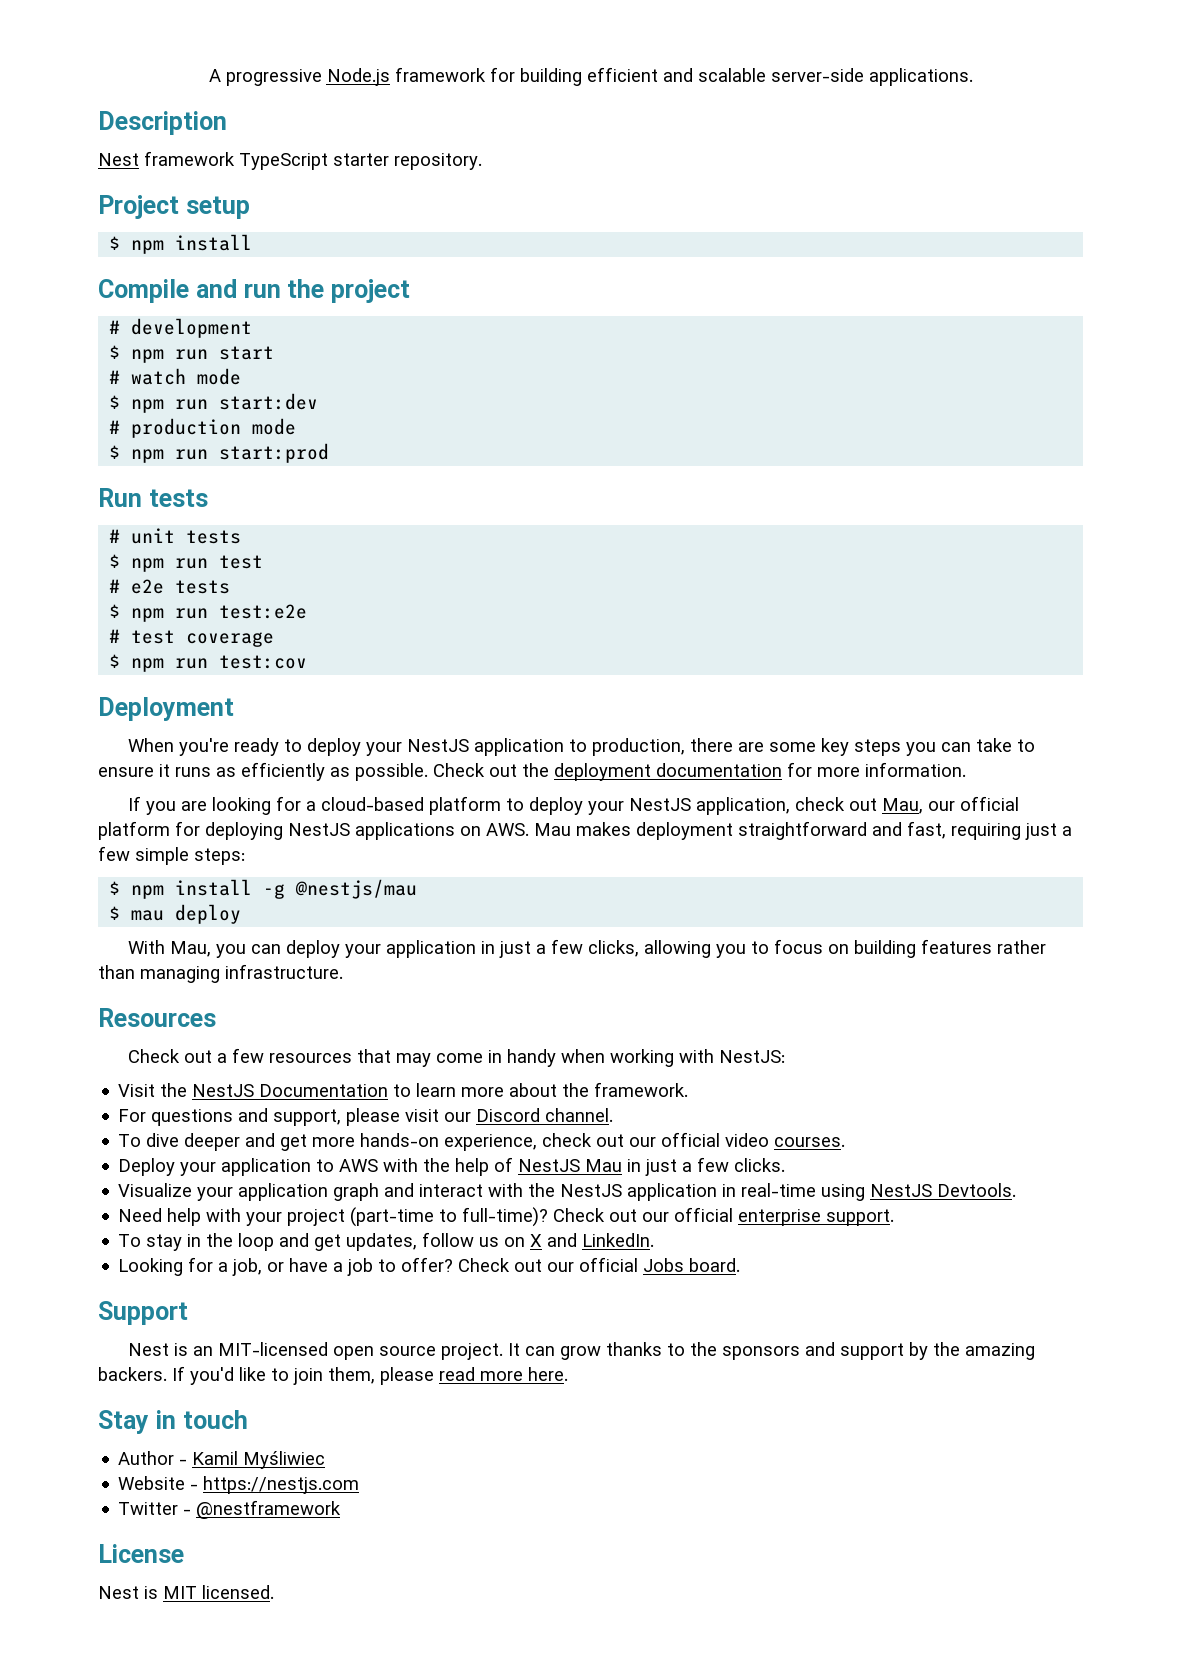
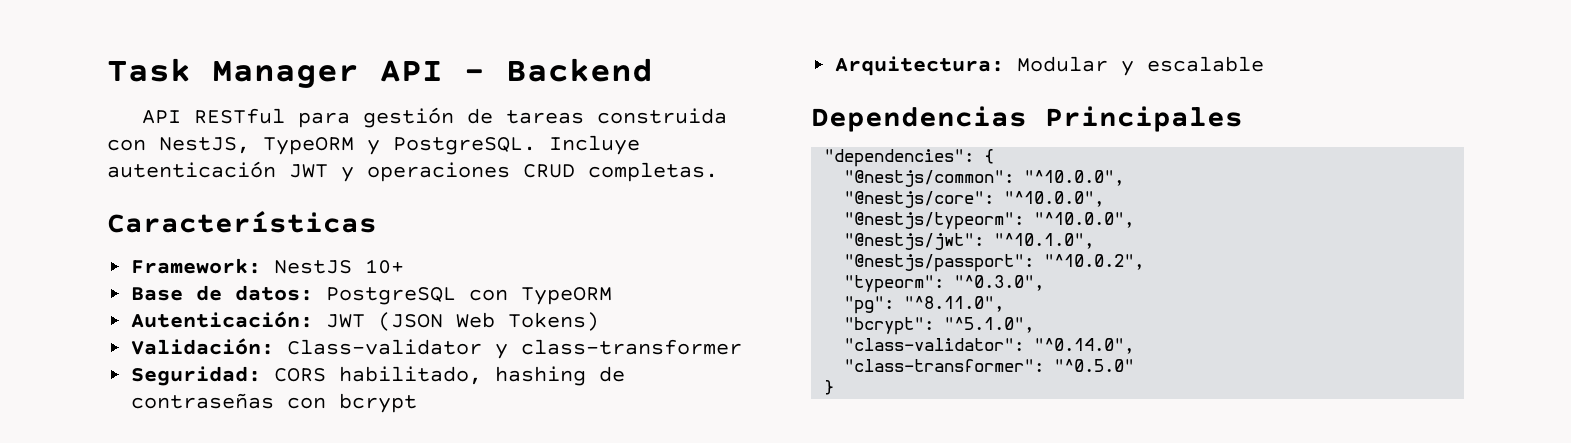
- A progressive Node.js framework for building efficient and scalable server-side applications.
- Description
- Nest framework TypeScript starter repository.
- Project setup
- $ npm install
- Compile and run the project
- # development
- $ npm run start
- # watch mode
- $ npm run start:dev
- # production mode
- $ npm run start:prod
- Run tests
- # unit tests
- $ npm run test
- # e2e tests
- $ npm run test:e2e
- # test coverage
- $ npm run test:cov
- Deployment
- When you're ready to deploy your NestJS application to production, there are some key steps you can take to ensure it runs as efficiently as possible. Check out the deployment documentation for more information.
- If you are looking for a cloud-based platform to deploy your NestJS application, check out Mau, our official platform for deploying NestJS applications on AWS. Mau makes deployment straightforward and fast, requiring just a few simple steps:
- $ npm install -g @nestjs/mau
- $ mau deploy
- With Mau, you can deploy your application in just a few clicks, allowing you to focus on building features rather than managing infrastructure.
- Resources
- Check out a few resources that may come in handy when working with NestJS:
- Visit the NestJS Documentation to learn more about the framework.
- For questions and support, please visit our Discord channel.
- To dive deeper and get more hands-on experience, check out our official video courses.
- Deploy your application to AWS with the help of NestJS Mau in just a few clicks.
- Visualize your application graph and interact with the NestJS application in real-time using NestJS Devtools.
- Need help with your project (part-time to full-time)? Check out our official enterprise support.
- To stay in the loop and get updates, follow us on X and LinkedIn.
- Looking for a job, or have a job to offer? Check out our official Jobs board.
- Support
- Nest is an MIT-licensed open source project. It can grow thanks to the sponsors and support by the amazing backers. If you'd like to join them, please read more here.
- Stay in touch
- Author - Kamil Myśliwiec
- Website - https://nestjs.com
- Twitter - @nestframework
- License
- Nest is MIT licensed.
+ Task Manager API - Backend
+ API RESTful para gestión de tareas construida con NestJS, TypeORM y PostgreSQL. Incluye autenticación JWT y operaciones CRUD completas.
+ Características
+ Framework: NestJS 10+
+ Base de datos: PostgreSQL con TypeORM
+ Autenticación: JWT (JSON Web Tokens)
+ Validación: Class-validator y class-transformer
+ Seguridad: CORS habilitado, hashing de contraseñas con bcrypt
+ Arquitectura: Modular y escalable
+ Dependencias Principales
+ "dependencies": {
+ "@nestjs/common": "^10.0.0",
+ "@nestjs/core": "^10.0.0",
+ "@nestjs/typeorm": "^10.0.0",
+ "@nestjs/jwt": "^10.1.0",
+ "@nestjs/passport": "^10.0.2",
+ "typeorm": "^0.3.0",
+ "pg": "^8.11.0",
+ "bcrypt": "^5.1.0",
+ "class-validator": "^0.14.0",
+ "class-transformer": "^0.5.0"
+ }

